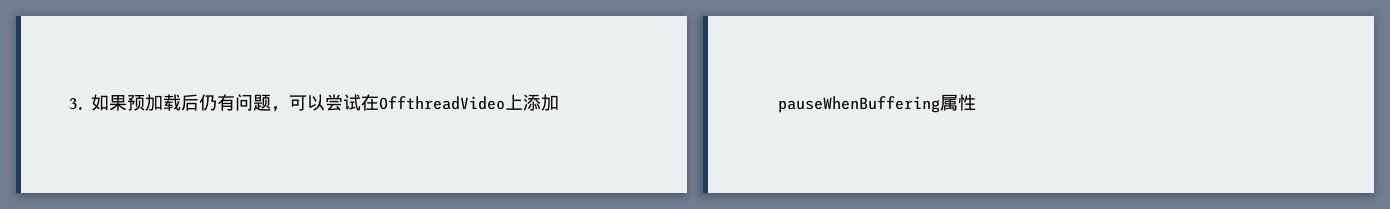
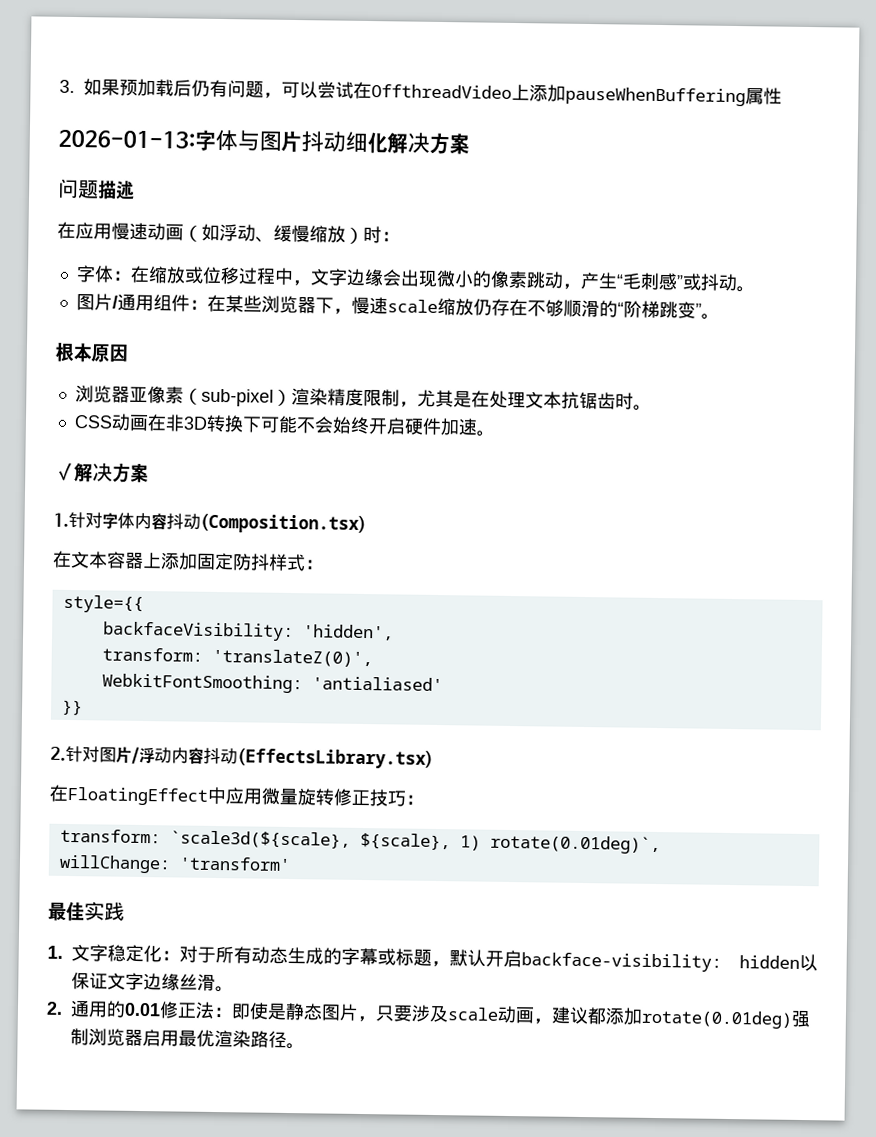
+ 2026-01-13:字体与图片抖动细化解决方案
+ 问题描述
+ 在应用慢速动画（如浮动、缓慢缩放）时：
+ 字体：在缩放或位移过程中，文字边缘会出现微小的像素跳动，产生“毛刺感”或抖动。
+ 图片/通用组件：在某些浏览器下，慢速scale缩放仍存在不够顺滑的“阶梯跳变”。
+ 根本原因
+ 浏览器亚像素（sub-pixel）渲染精度限制，尤其是在处理文本抗锯齿时。
+ CSS动画在非3D转换下可能不会始终开启硬件加速。
+ ✓解决方案
+ 1.针对字体内容抖动(Composition.tsx)
+ 在文本容器上添加固定防抖样式：
+ style={{
+ backfaceVisibility: 'hidden',
+ transform: 'translateZ(0)',
+ WebkitFontSmoothing: 'antialiased'
+ }}
+ 2.针对图片/浮动内容抖动(EffectsLibrary.tsx)
+ 在FloatingEffect中应用微量旋转修正技巧：
+ transform: `scale3d(${scale}, ${scale}, 1) rotate(0.01deg)`,
+ willChange: 'transform'
+ 最佳实践
+ 1.文字稳定化：对于所有动态生成的字幕或标题，默认开启backface-visibility: hidden以保证文字边缘丝滑。
+ 2.通用的0.01修正法：即使是静态图片，只要涉及scale动画，建议都添加rotate(0.01deg)强制浏览器启用最优渲染路径。

